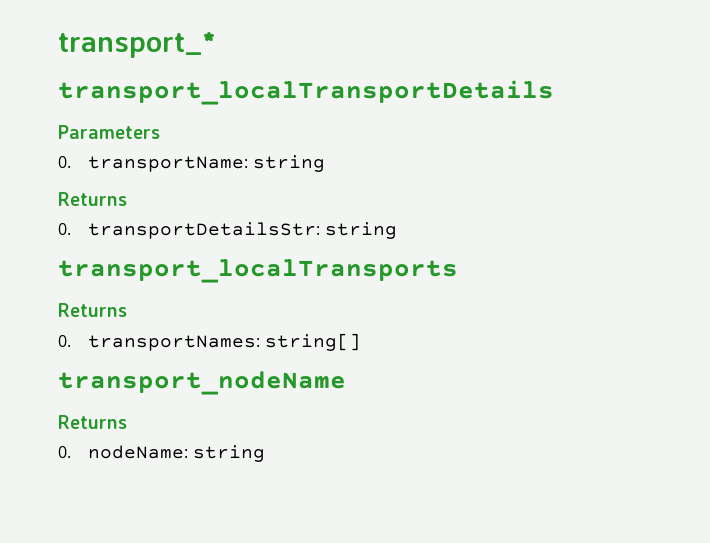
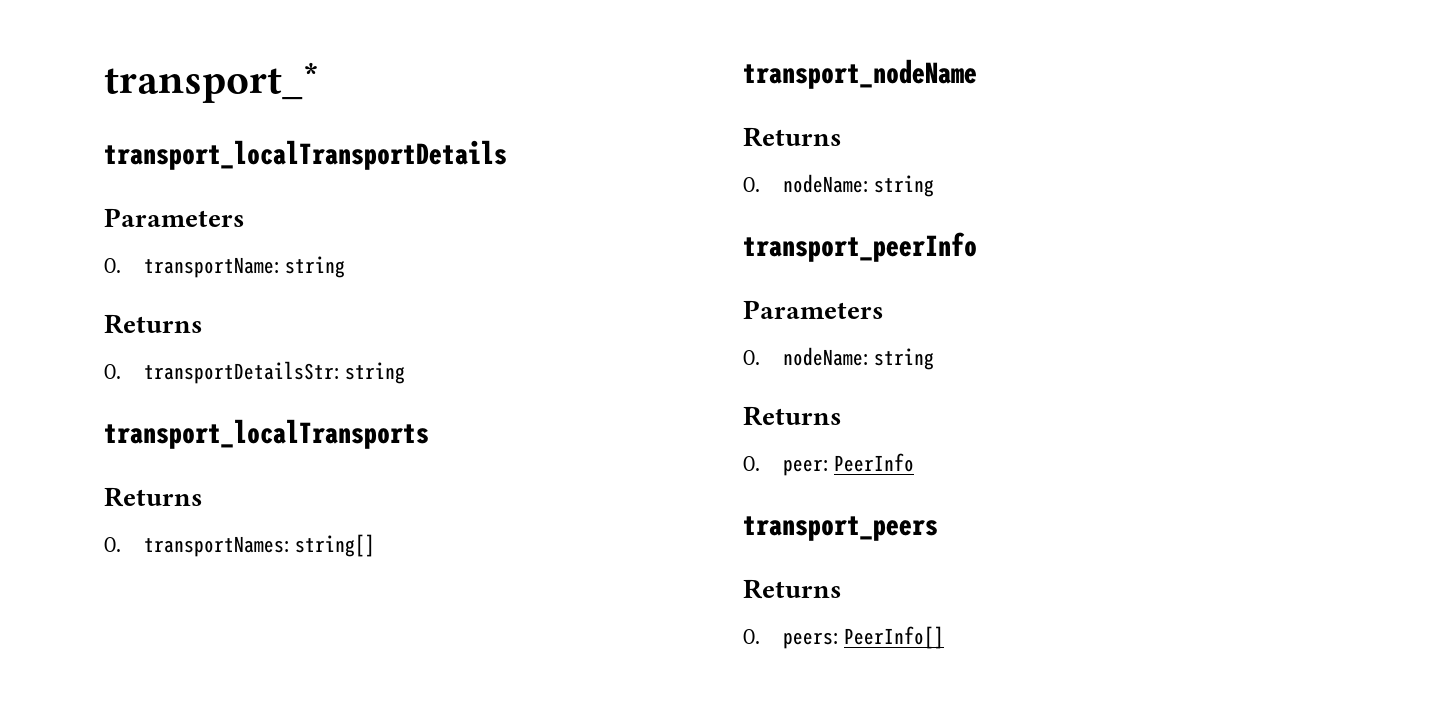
+ transport_peerInfo
+ Parameters
+ 0. nodeName: string
+ Returns
+ 0. peer: PeerInfo
+ transport_peers
+ Returns
+ 0. peers: PeerInfo[]

